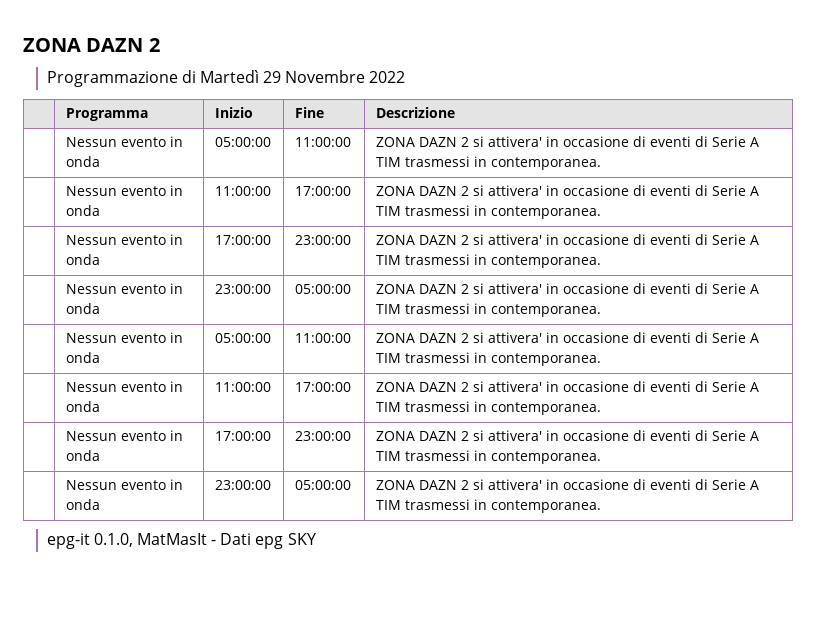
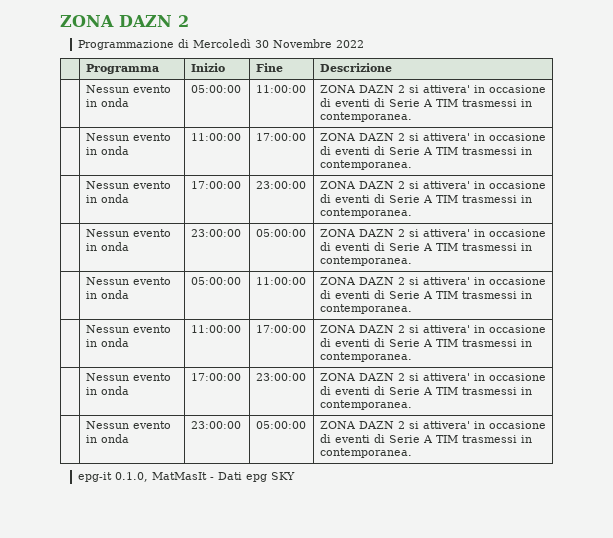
- Programmazione di Martedì 29 Novembre 2022
+ Programmazione di Mercoledì 30 Novembre 2022

